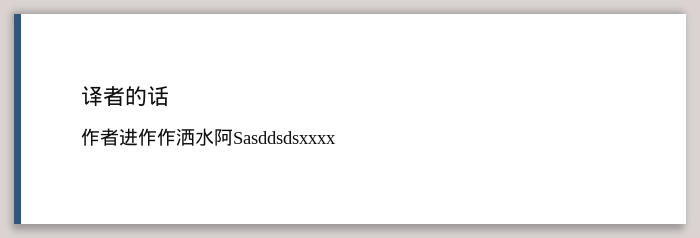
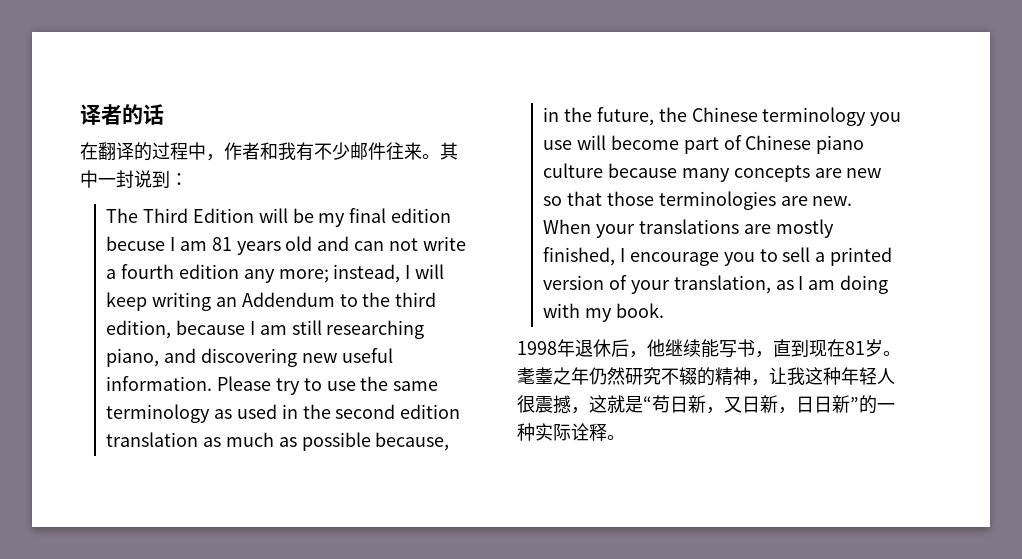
- 作者进作作洒水阿Sasddsdsxxxx
+ 在翻译的过程中，作者和我有不少邮件往来。其中一封说到：
+ The Third Edition will be my final edition becuse I am 81 years old and can not write a fourth edition any more; instead, I will keep writing an Addendum to the third edition, because I am still researching piano, and discovering new useful information. Please try to use the same terminology as used in the second edition translation as much as possible because, in the future, the Chinese terminology you use will become part of Chinese piano culture because many concepts are new so that those terminologies are new. When your translations are mostly finished, I encourage you to sell a printed version of your translation, as I am doing with my book.
+ 1998年退休后，他继续能写书，直到现在81岁。耄耋之年仍然研究不辍的精神，让我这种年轻人很震撼，这就是“苟日新，又日新，日日新”的一种实际诠释。

